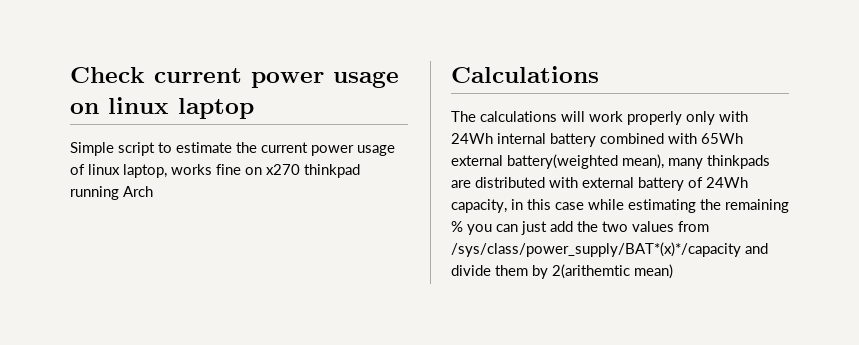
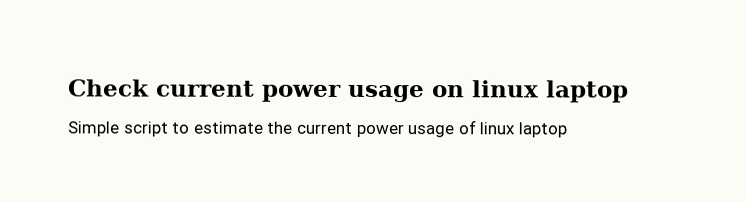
- Simple script to estimate the current power usage of linux laptop, works fine on x270 thinkpad running Arch
- Calculations
- The calculations will work properly only with 24Wh internal battery combined with 65Wh external battery(weighted mean), many thinkpads are distributed with external battery of 24Wh capacity, in this case while estimating the remaining % you can just add the two values from /sys/class/power_supply/BAT*(x)*/capacity and divide them by 2(arithemtic mean)
+ Simple script to estimate the current power usage of linux laptop

